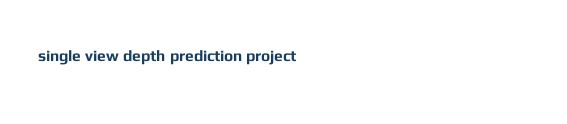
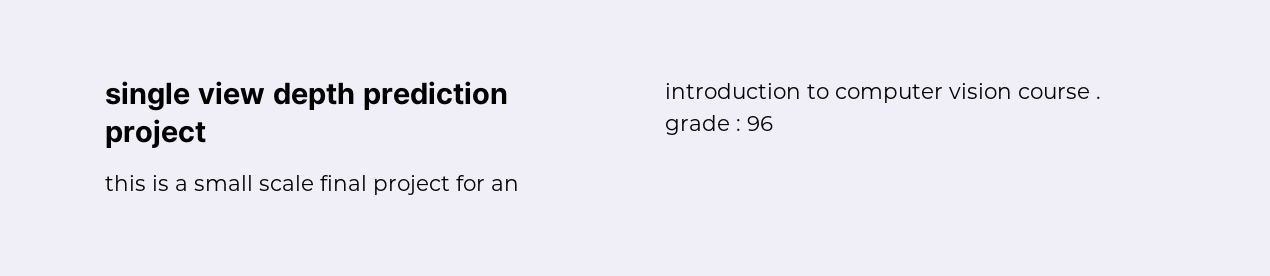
+ this is a small scale final project for an introduction to computer vision course . grade : 96

